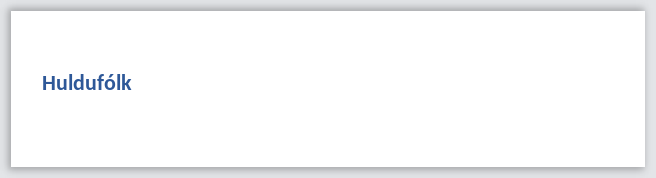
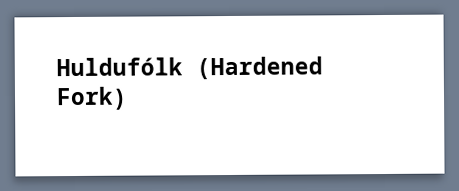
- Huldufólk
+ Huldufólk (Hardened Fork)

